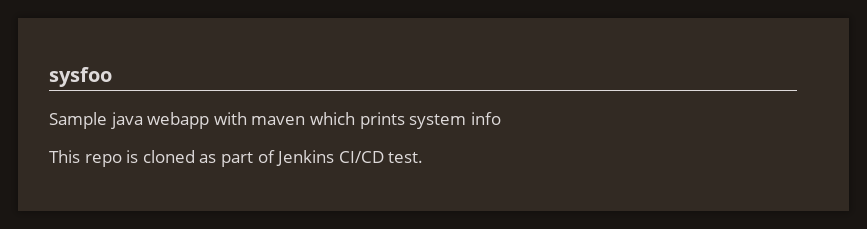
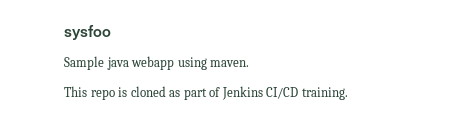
- Sample java webapp with maven which prints system info
+ Sample java webapp using maven.
- This repo is cloned as part of Jenkins CI/CD test.
+ This repo is cloned as part of Jenkins CI/CD training.

